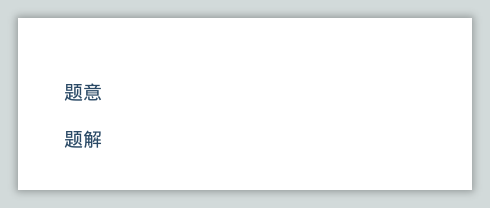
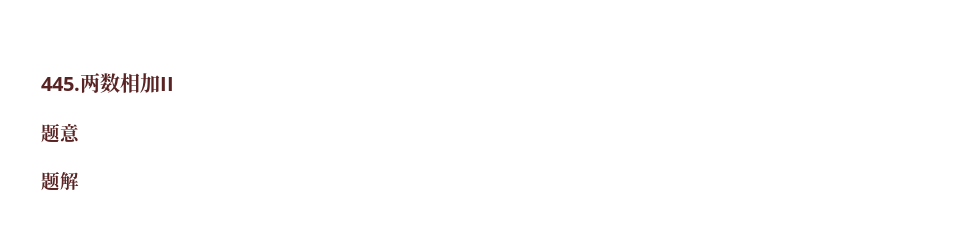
+ 445.两数相加II

